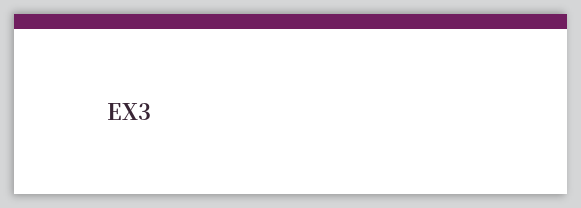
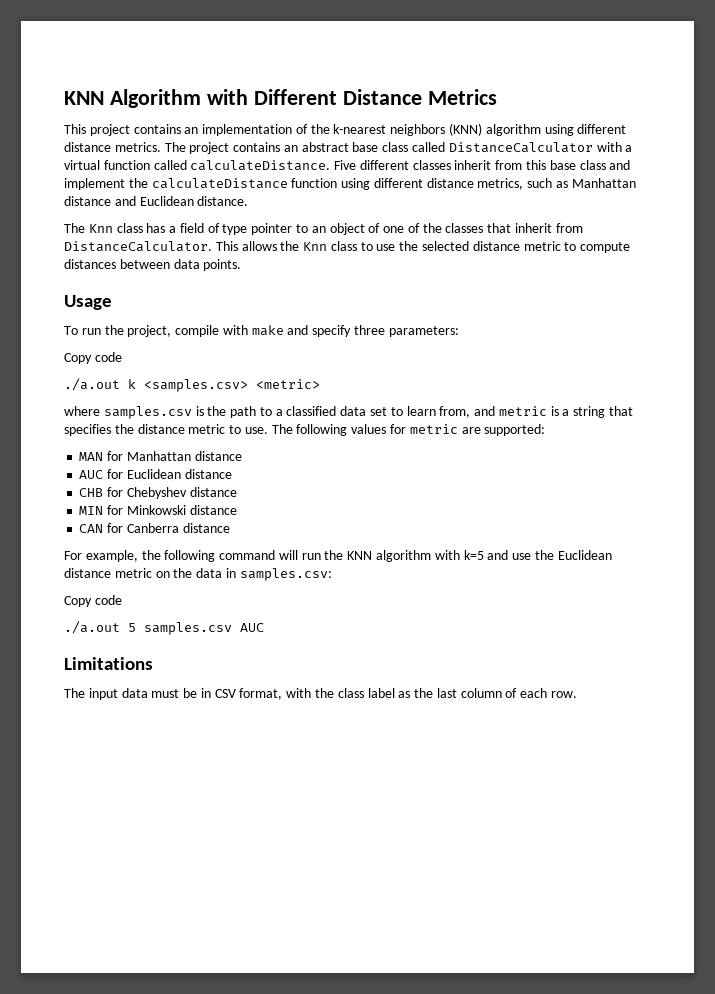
- EX3
+ KNN Algorithm with Different Distance Metrics
+ This project contains an implementation of the k-nearest neighbors (KNN) algorithm using different distance metrics. The project contains an abstract base class called DistanceCalculator with a virtual function called calculateDistance. Five different classes inherit from this base class and implement the calculateDistance function using different distance metrics, such as Manhattan distance and Euclidean distance.
+ The Knn class has a field of type pointer to an object of one of the classes that inherit from DistanceCalculator. This allows the Knn class to use the selected distance metric to compute distances between data points.
+ Usage
+ To run the project, compile with make and specify three parameters:
+ Copy code
+ ./a.out k <samples.csv> <metric>
+ where samples.csv is the path to a classified data set to learn from, and metric is a string that specifies the distance metric to use. The following values for metric are supported:
+ MAN for Manhattan distance
+ AUC for Euclidean distance
+ CHB for Chebyshev distance
+ MIN for Minkowski distance
+ CAN for Canberra distance
+ For example, the following command will run the KNN algorithm with k=5 and use the Euclidean distance metric on the data in samples.csv:
+ Copy code
+ ./a.out 5 samples.csv AUC
+ Limitations
+ The input data must be in CSV format, with the class label as the last column of each row.

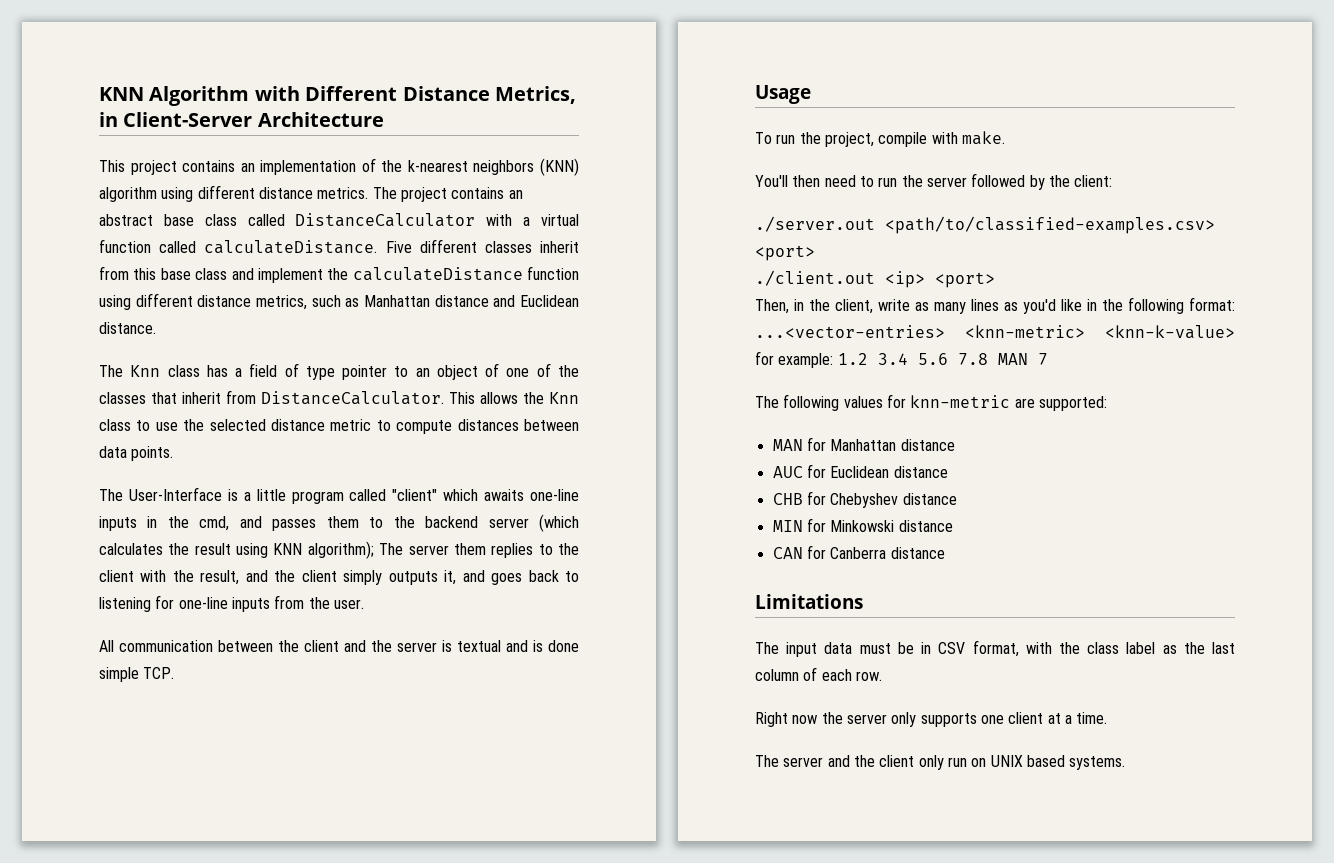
- KNN Algorithm with Different Distance Metrics
+ KNN Algorithm with Different Distance Metrics, in Client-Server Architecture
+ The User-Interface is a little program called "client" which awaits one-line inputs in the cmd, and passes them to the backend server (which calculates the result using KNN algorithm); The server them replies to the client with the result, and the client simply outputs it, and goes back to listening for one-line inputs from the user.
+ All communication between the client and the server is textual and is done simple TCP.
- To run the project, compile with make and specify three parameters:
- Copy code
- ./a.out k <samples.csv> <metric>
- where samples.csv is the path to a classified data set to learn from, and metric is a string that specifies the distance metric to use. The following values for metric are supported:
+ To run the project, compile with make.
+ You'll then need to run the server followed by the client:
+ ./server.out <path/to/classified-examples.csv> <port>
+ ./client.out <ip> <port>
+ Then, in the client, write as many lines as you'd like in the following format: ...<vector-entries> <knn-metric> <knn-k-value> for example: 1.2 3.4 5.6 7.8 MAN 7
+ The following values for knn-metric are supported:
- For example, the following command will run the KNN algorithm with k=5 and use the Euclidean distance metric on the data in samples.csv:
- Copy code
- ./a.out 5 samples.csv AUC
+ Right now the server only supports one client at a time.
+ The server and the client only run on UNIX based systems.

